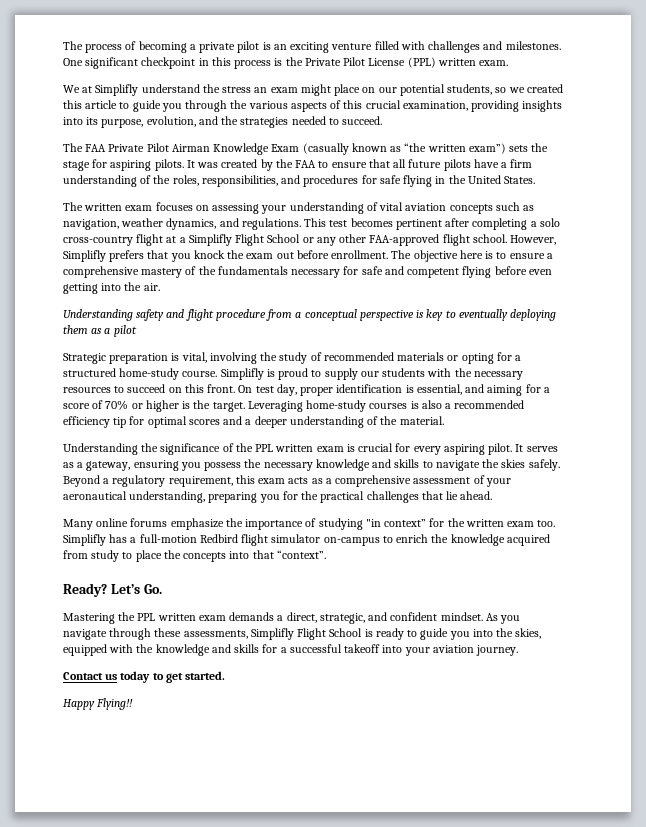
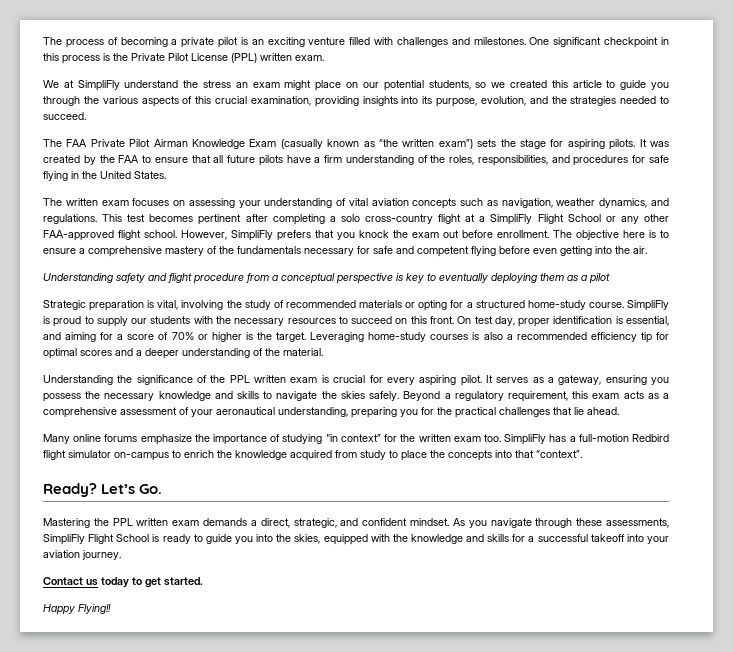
- We at Simplifly understand the stress an exam might place on our potential students, so we created this article to guide you through the various aspects of this crucial examination, providing insights into its purpose, evolution, and the strategies needed to succeed.
+ We at SimpliFly understand the stress an exam might place on our potential students, so we created this article to guide you through the various aspects of this crucial examination, providing insights into its purpose, evolution, and the strategies needed to succeed.
- This test becomes pertinent after completing a solo cross-country flight at a Simplifly Flight School or any other FAA-approved flight school.
+ This test becomes pertinent after completing a solo cross-country flight at a SimpliFly Flight School or any other FAA-approved flight school.
- However, Simplifly prefers that you knock the exam out before enrollment.
+ However, SimpliFly prefers that you knock the exam out before enrollment.
- Simplifly is proud to supply our students with the necessary resources to succeed on this front.
+ SimpliFly is proud to supply our students with the necessary resources to succeed on this front.
- Simplifly has a full-motion Redbird flight simulator on-campus to enrich the knowledge acquired from study to place the concepts into that “context”.
+ SimpliFly has a full-motion Redbird flight simulator on-campus to enrich the knowledge acquired from study to place the concepts into that “context”.
- As you navigate through these assessments, Simplifly Flight School is ready to guide you into the skies, equipped with the knowledge and skills for a successful takeoff into your aviation journey.
+ As you navigate through these assessments, SimpliFly Flight School is ready to guide you into the skies, equipped with the knowledge and skills for a successful takeoff into your aviation journey.

